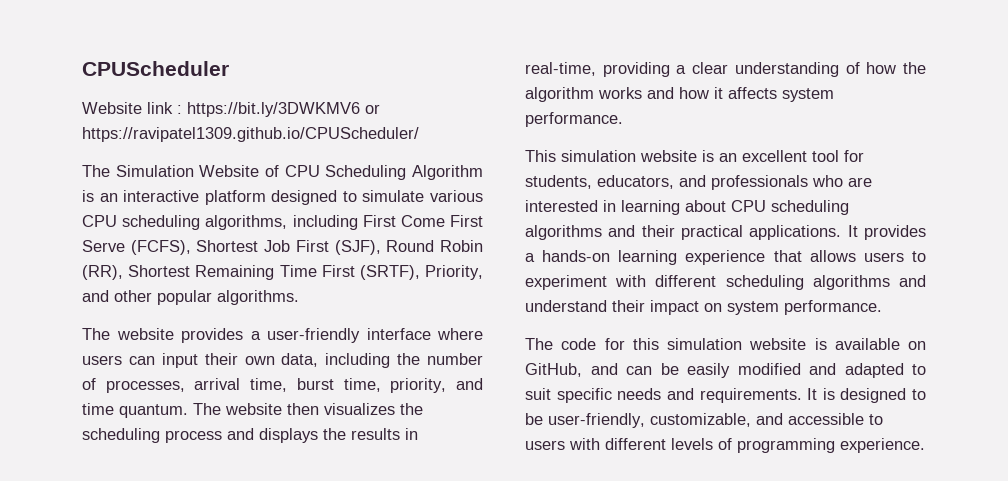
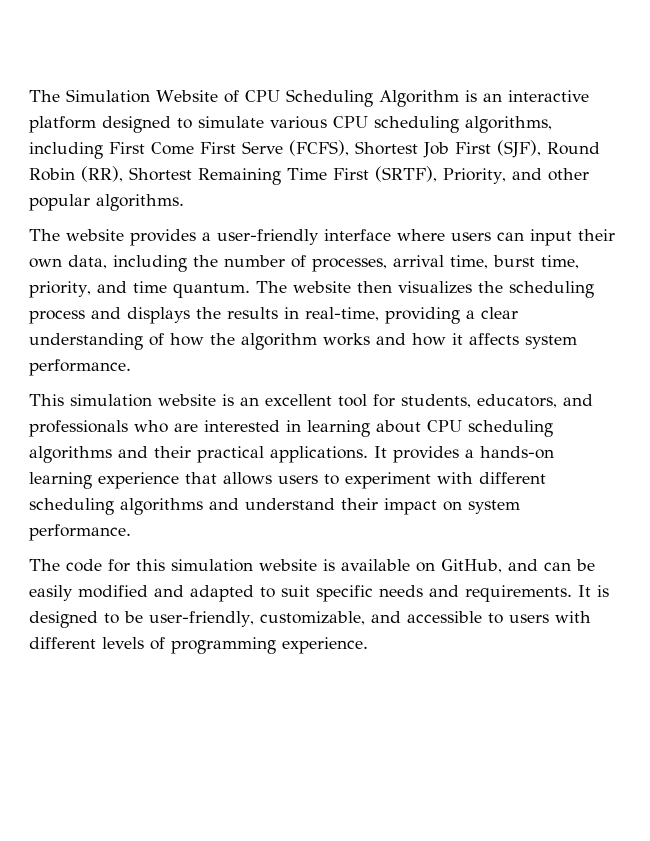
- CPUScheduler
- Website link : https://bit.ly/3DWKMV6 or https://ravipatel1309.github.io/CPUScheduler/

